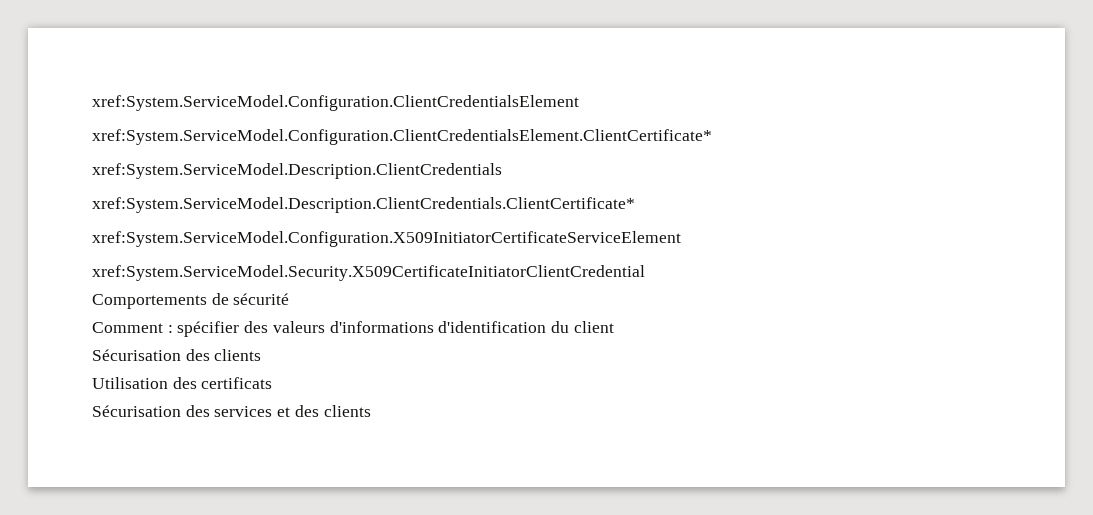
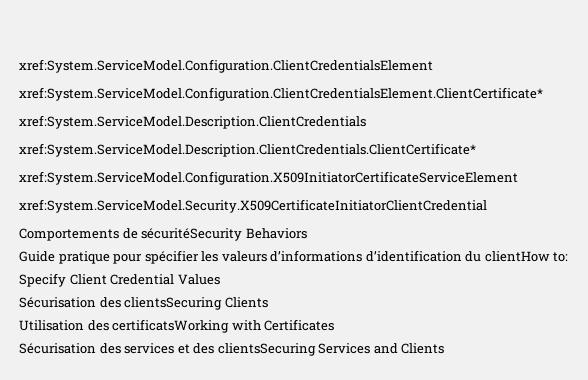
- Comportements de sécurité
- Comment : spécifier des valeurs d'informations d'identification du client
- Sécurisation des clients
+ Comportements de sécuritéSecurity Behaviors
+ Guide pratique pour spécifier les valeurs d’informations d’identification du clientHow to: Specify Client Credential Values
+ Sécurisation des clientsSecuring Clients
- Utilisation des certificats
+ Utilisation des certificatsWorking with Certificates
- Sécurisation des services et des clients
+ Sécurisation des services et des clientsSecuring Services and Clients

